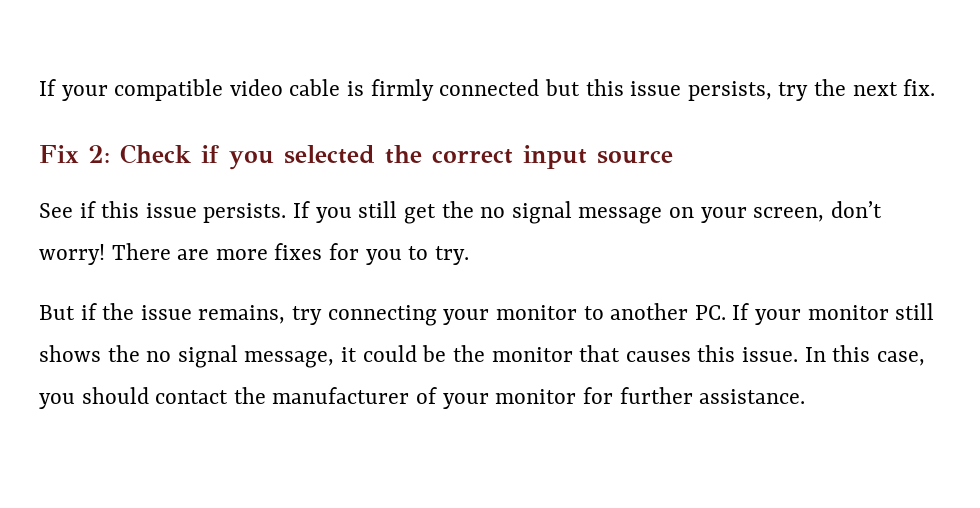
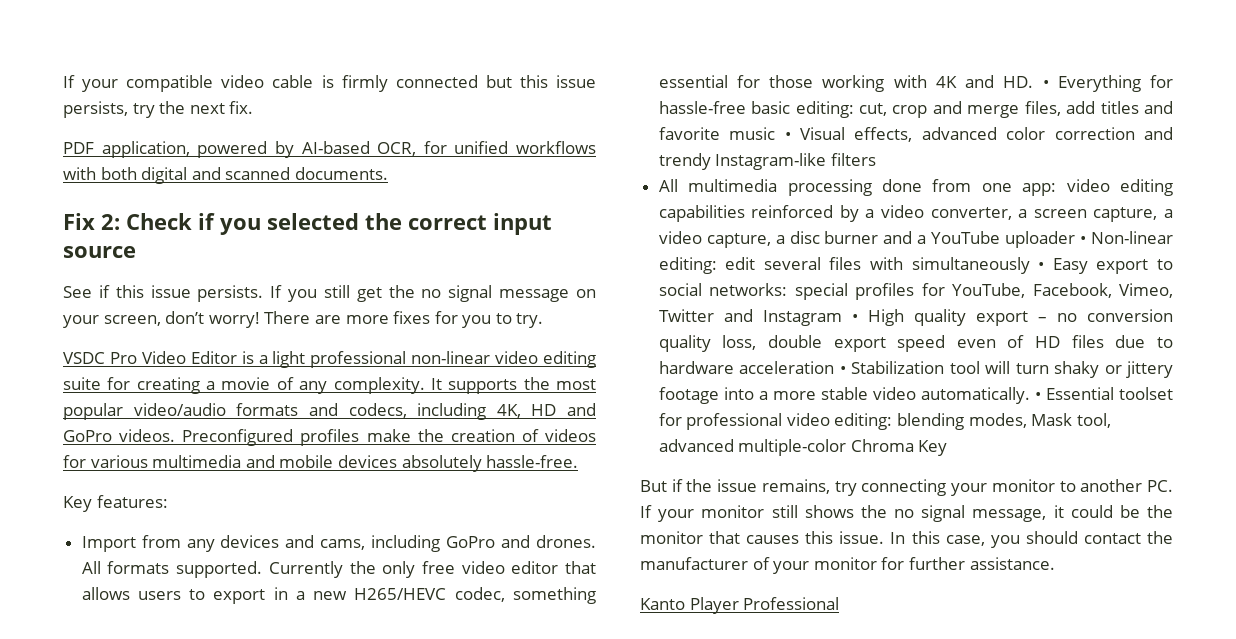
+ PDF application, powered by AI-based OCR, for unified workflows with both digital and scanned documents.
+ VSDC Pro Video Editor is a light professional non-linear video editing suite for creating a movie of any complexity. It supports the most popular video/audio formats and codecs, including 4K, HD and GoPro videos. Preconfigured profiles make the creation of videos for various multimedia and mobile devices absolutely hassle-free.
+ Key features:
+ Import from any devices and cams, including GoPro and drones. All formats supported. Сurrently the only free video editor that allows users to export in a new H265/HEVC codec, something essential for those working with 4K and HD. • Everything for hassle-free basic editing: cut, crop and merge files, add titles and favorite music • Visual effects, advanced color correction and trendy Instagram-like filters
+ All multimedia processing done from one app: video editing capabilities reinforced by a video converter, a screen capture, a video capture, a disc burner and a YouTube uploader • Non-linear editing: edit several files with simultaneously • Easy export to social networks: special profiles for YouTube, Facebook, Vimeo, Twitter and Instagram • High quality export – no conversion quality loss, double export speed even of HD files due to hardware acceleration • Stabilization tool will turn shaky or jittery footage into a more stable video automatically. • Essential toolset for professional video editing: blending modes, Mask tool, advanced multiple-color Chroma Key
+ Kanto Player Professional

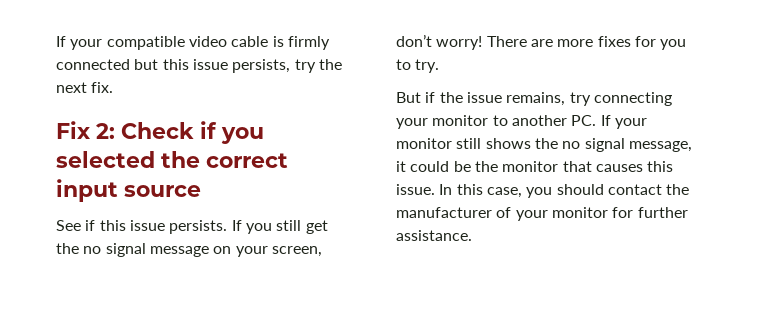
- PDF application, powered by AI-based OCR, for unified workflows with both digital and scanned documents.
- VSDC Pro Video Editor is a light professional non-linear video editing suite for creating a movie of any complexity. It supports the most popular video/audio formats and codecs, including 4K, HD and GoPro videos. Preconfigured profiles make the creation of videos for various multimedia and mobile devices absolutely hassle-free.
- Key features:
- Import from any devices and cams, including GoPro and drones. All formats supported. Сurrently the only free video editor that allows users to export in a new H265/HEVC codec, something essential for those working with 4K and HD. • Everything for hassle-free basic editing: cut, crop and merge files, add titles and favorite music • Visual effects, advanced color correction and trendy Instagram-like filters
- All multimedia processing done from one app: video editing capabilities reinforced by a video converter, a screen capture, a video capture, a disc burner and a YouTube uploader • Non-linear editing: edit several files with simultaneously • Easy export to social networks: special profiles for YouTube, Facebook, Vimeo, Twitter and Instagram • High quality export – no conversion quality loss, double export speed even of HD files due to hardware acceleration • Stabilization tool will turn shaky or jittery footage into a more stable video automatically. • Essential toolset for professional video editing: blending modes, Mask tool, advanced multiple-color Chroma Key
- Kanto Player Professional

